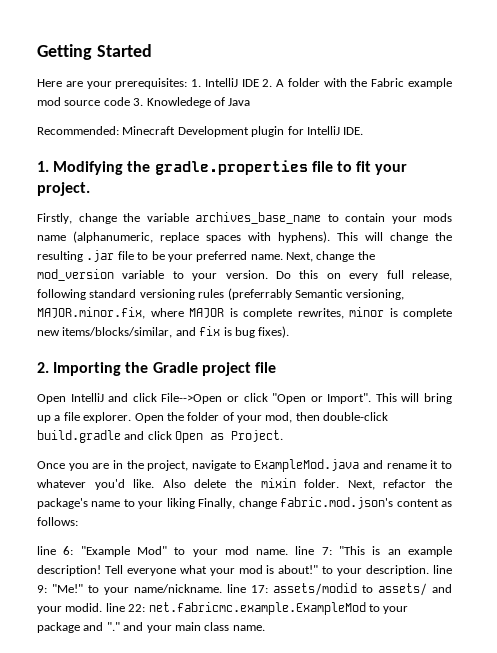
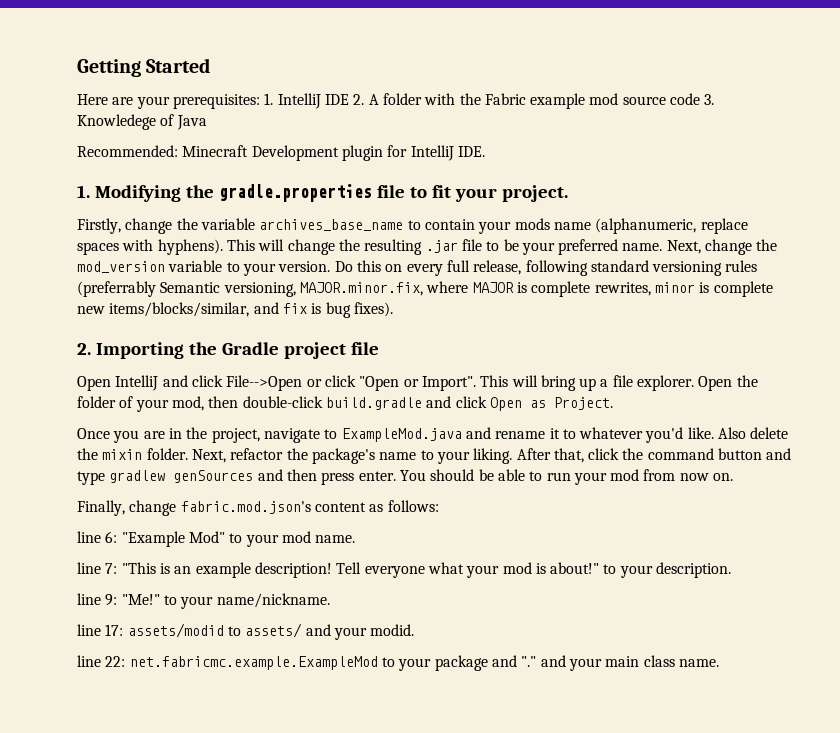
- Next, refactor the package's name to your liking Finally, change fabric.mod.json's content as follows:
+ Next, refactor the package's name to your liking. After that, click the command button and type gradlew genSources and then press enter. You should be able to run your mod from now on.
+ Finally, change fabric.mod.json's content as follows:
- line 6: "Example Mod" to your mod name. line 7: "This is an example description!
+ line 6: "Example Mod" to your mod name.
+ line 7: "This is an example description!
- Tell everyone what your mod is about!" to your description. line 9: "Me!" to your name/nickname. line 17: assets/modid to assets/ and your modid. line 22: net.fabricmc.example.ExampleMod to your package and "." and your main class name.
+ Tell everyone what your mod is about!" to your description.
+ line 9: "Me!" to your name/nickname.
+ line 17: assets/modid to assets/ and your modid.
+ line 22: net.fabricmc.example.ExampleMod to your package and "." and your main class name.

